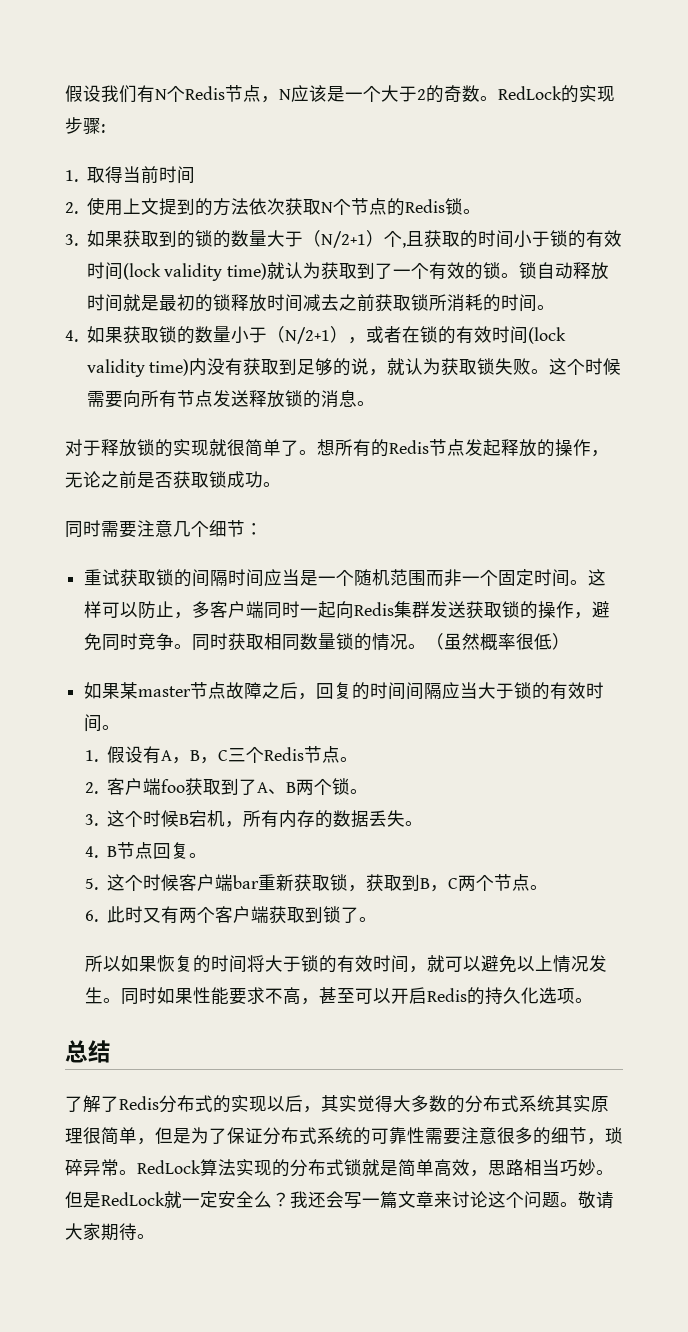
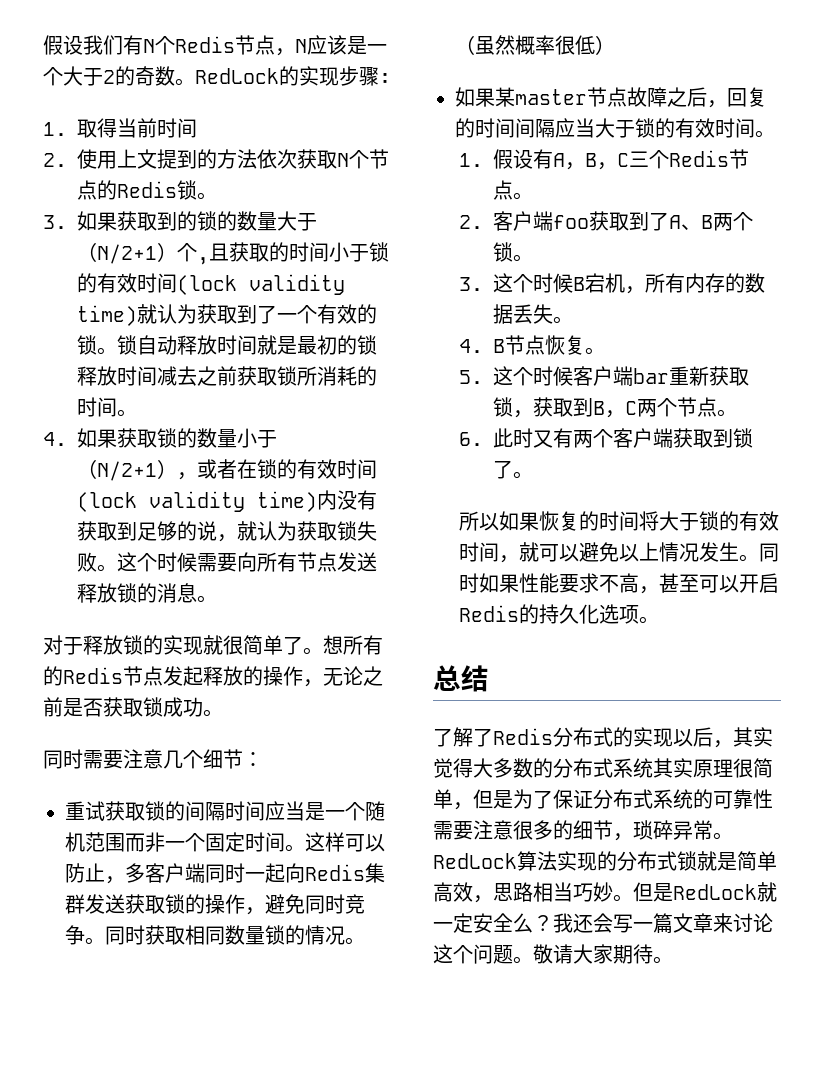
- 4. B节点回复。
+ 4. B节点恢复。

